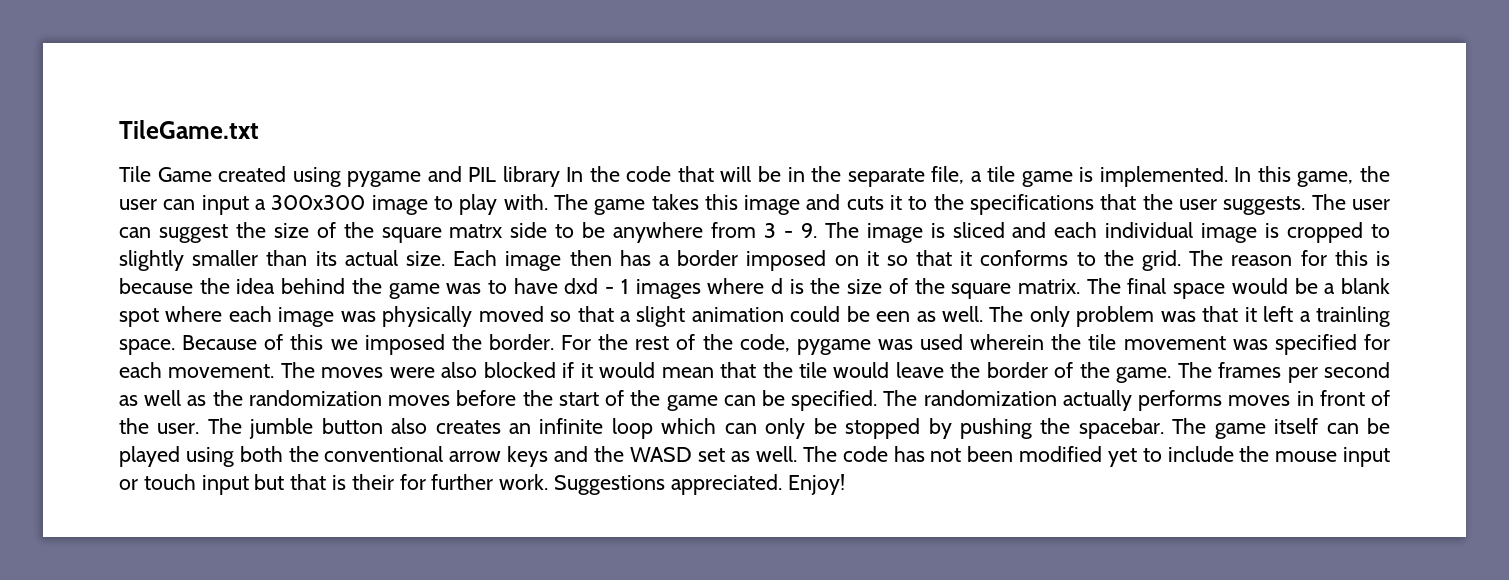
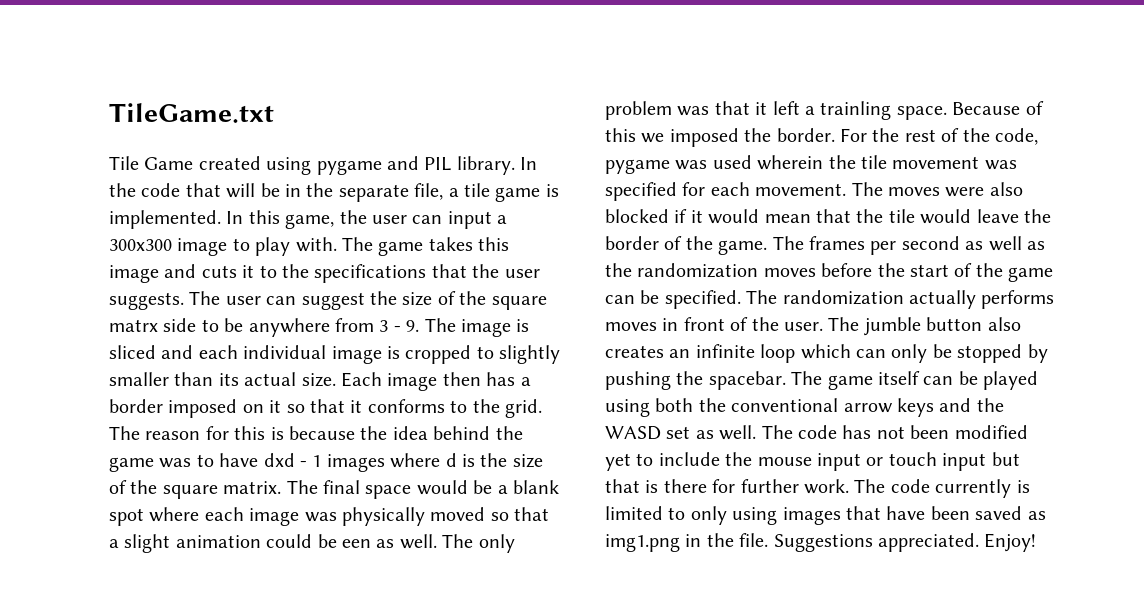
- Tile Game created using pygame and PIL library In the code that will be in the separate file, a tile game is implemented.
+ Tile Game created using pygame and PIL library. In the code that will be in the separate file, a tile game is implemented.
- The code has not been modified yet to include the mouse input or touch input but that is their for further work.
+ The code has not been modified yet to include the mouse input or touch input but that is there for further work.
+ The code currently is limited to only using images that have been saved as img1.png in the file.

